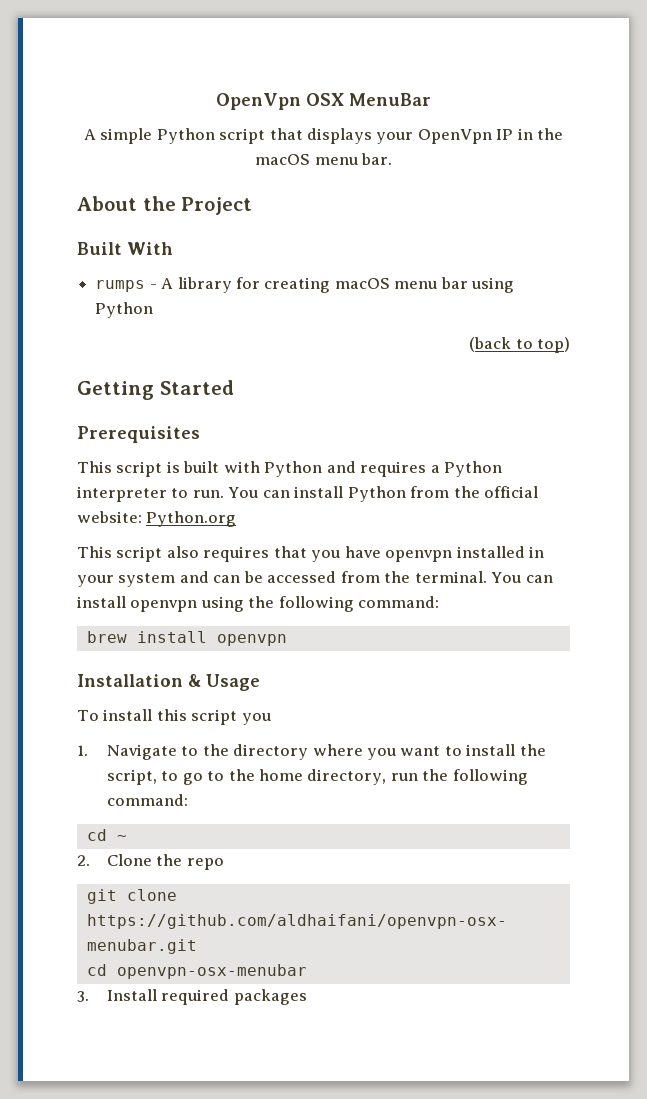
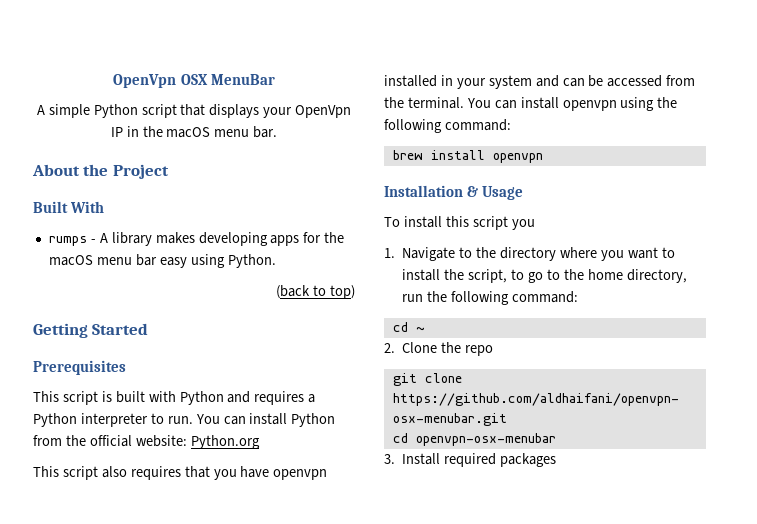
- rumps - A library for creating macOS menu bar using Python
+ rumps - A library makes developing apps for the macOS menu bar easy using Python.

